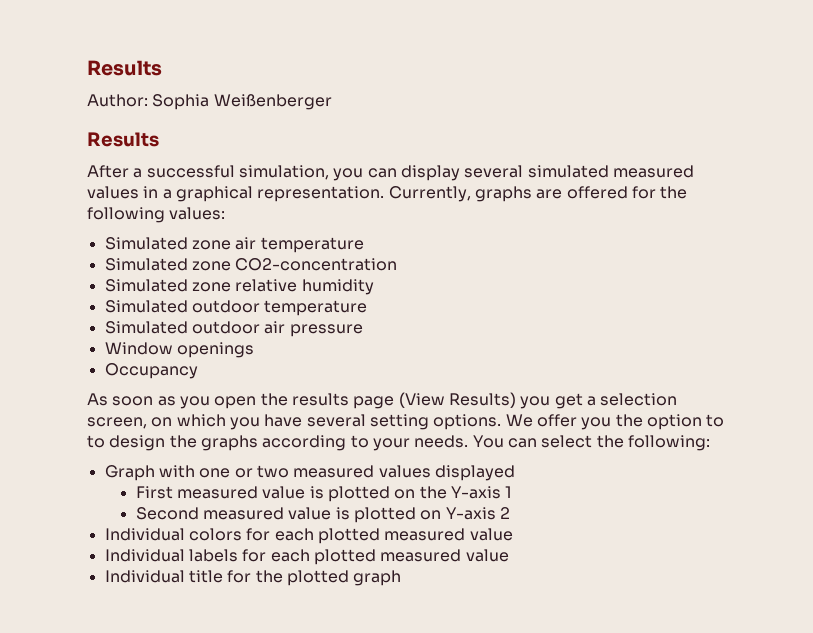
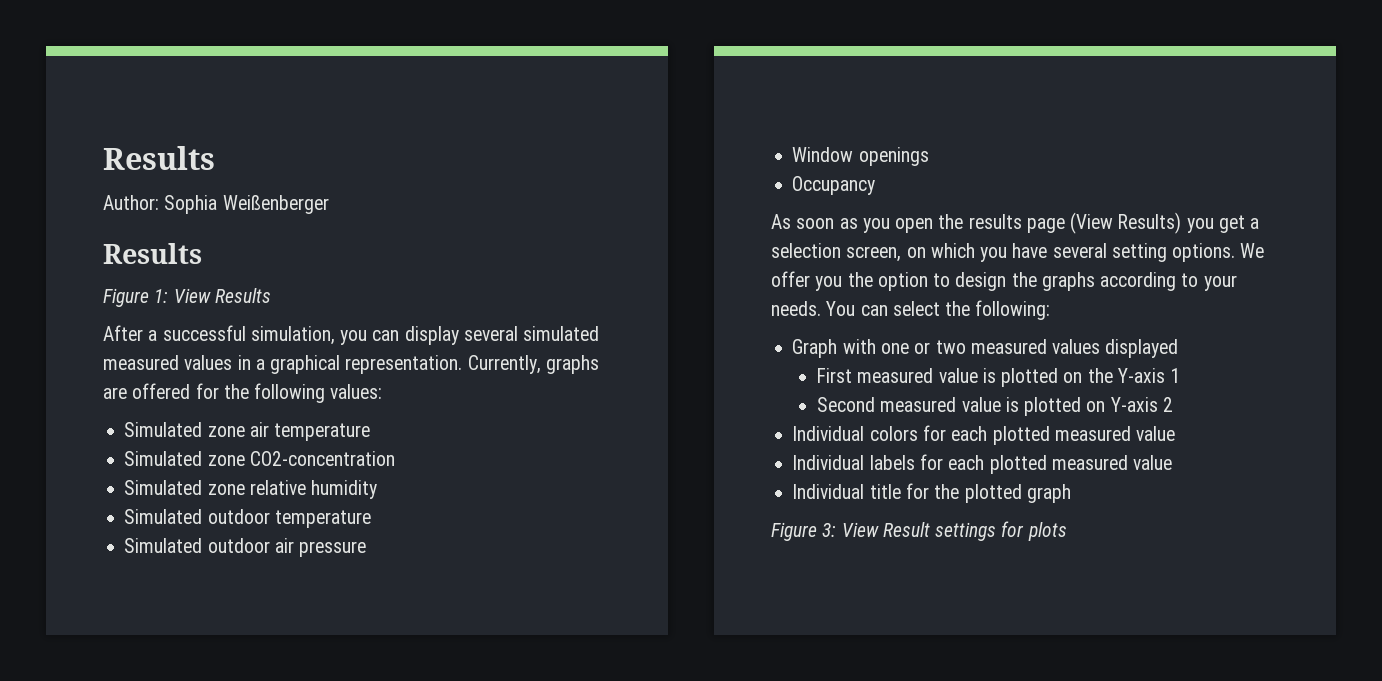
+ Figure 1: View Results
- We offer you the option to to design the graphs according to your needs.
+ We offer you the option to design the graphs according to your needs.
+ Figure 3: View Result settings for plots

